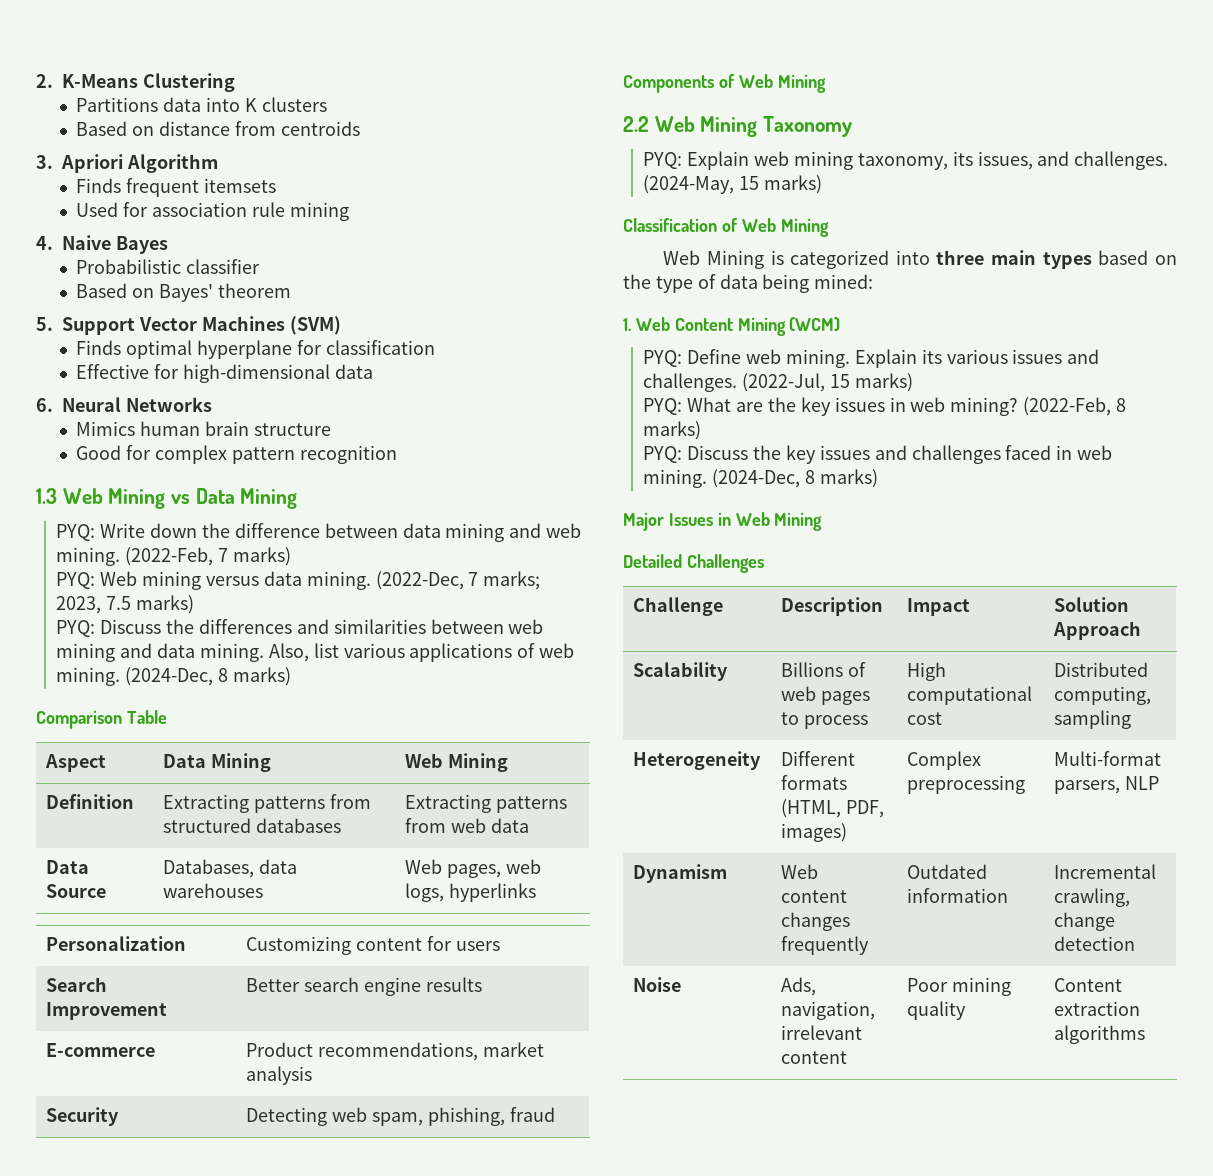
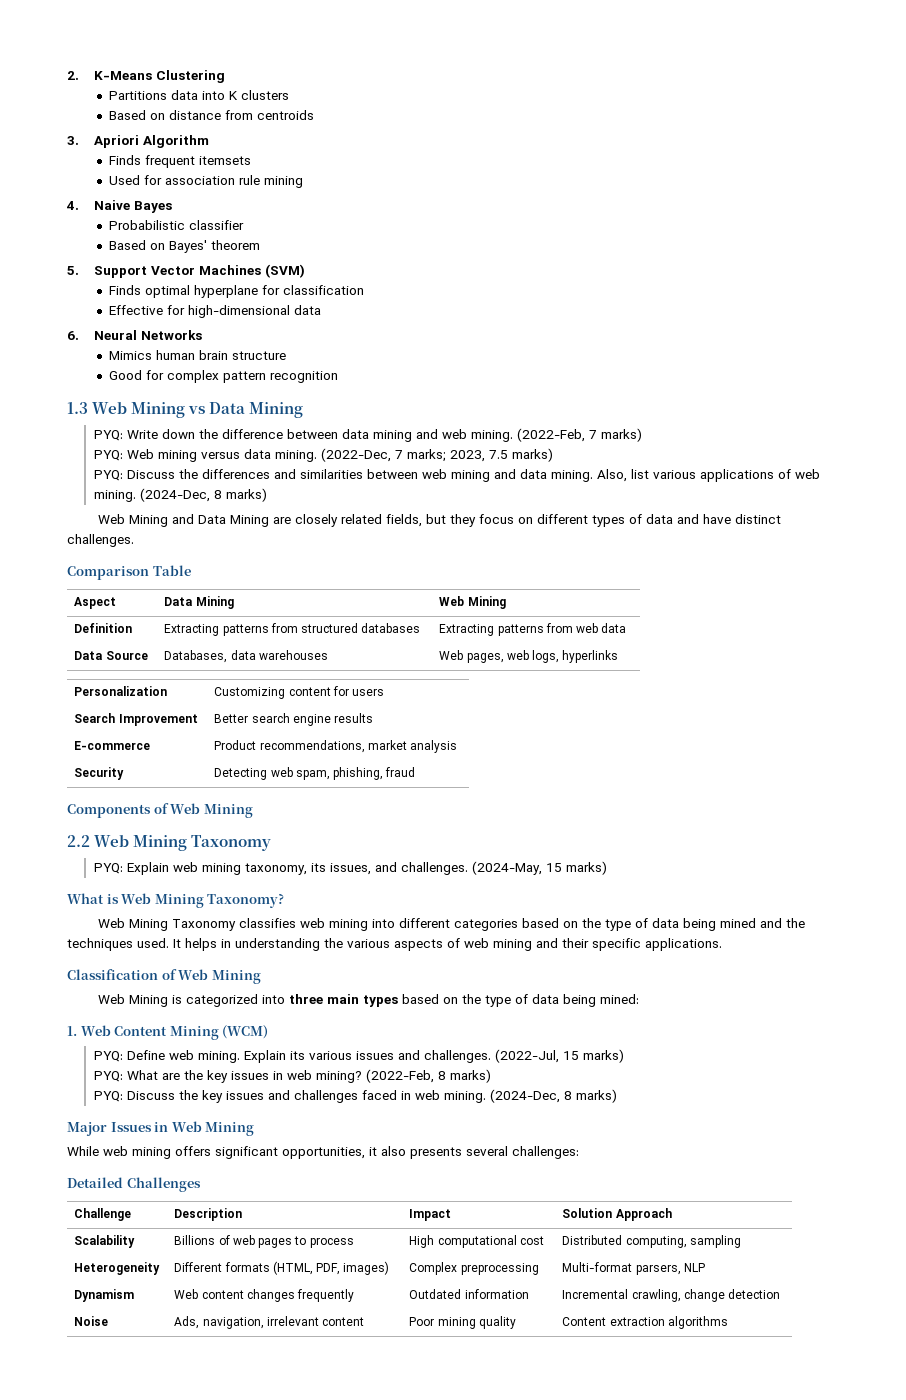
+ Web Mining and Data Mining are closely related fields, but they focus on different types of data and have distinct challenges.
+ What is Web Mining Taxonomy?
+ Web Mining Taxonomy classifies web mining into different categories based on the type of data being mined and the techniques used. It helps in understanding the various aspects of web mining and their specific applications.
+ While web mining offers significant opportunities, it also presents several challenges:

